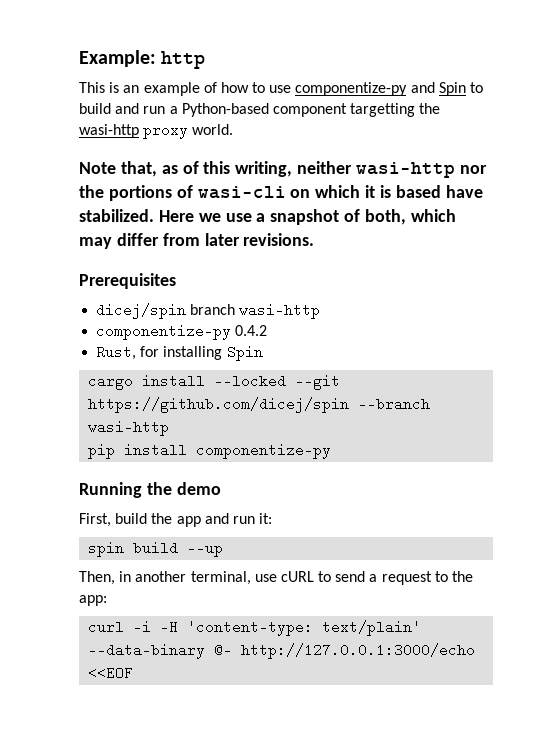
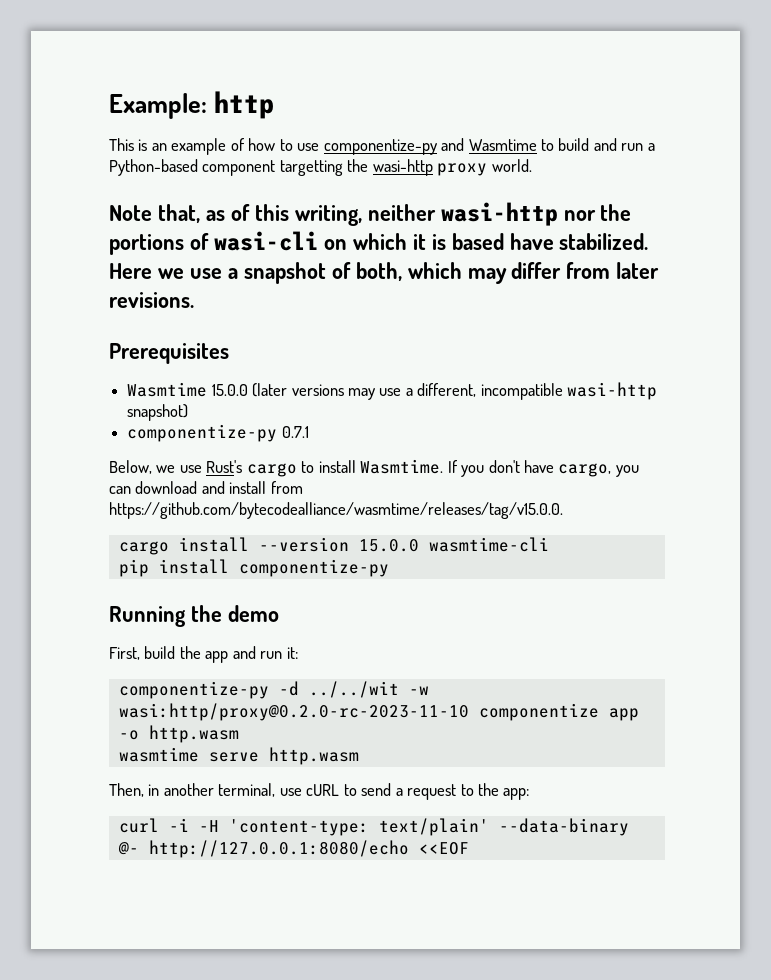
- This is an example of how to use componentize-py and Spin to build and run a Python-based component targetting the wasi-http proxy world.
+ This is an example of how to use componentize-py and Wasmtime to build and run a Python-based component targetting the wasi-http proxy world.
- dicej/spin branch wasi-http
- componentize-py 0.4.2
- Rust, for installing Spin
- cargo install --locked --git https://github.com/dicej/spin --branch wasi-http
+ Wasmtime 15.0.0 (later versions may use a different, incompatible wasi-http snapshot)
+ componentize-py 0.7.1
+ Below, we use Rust's cargo to install Wasmtime. If you don't have cargo, you can download and install from https://github.com/bytecodealliance/wasmtime/releases/tag/v15.0.0.
+ cargo install --version 15.0.0 wasmtime-cli
- spin build --up
+ componentize-py -d ../../wit -w wasi:http/proxy@0.2.0-rc-2023-11-10 componentize app -o http.wasm
+ wasmtime serve http.wasm
- curl -i -H 'content-type: text/plain' --data-binary @- http://127.0.0.1:3000/echo <<EOF
+ curl -i -H 'content-type: text/plain' --data-binary @- http://127.0.0.1:8080/echo <<EOF

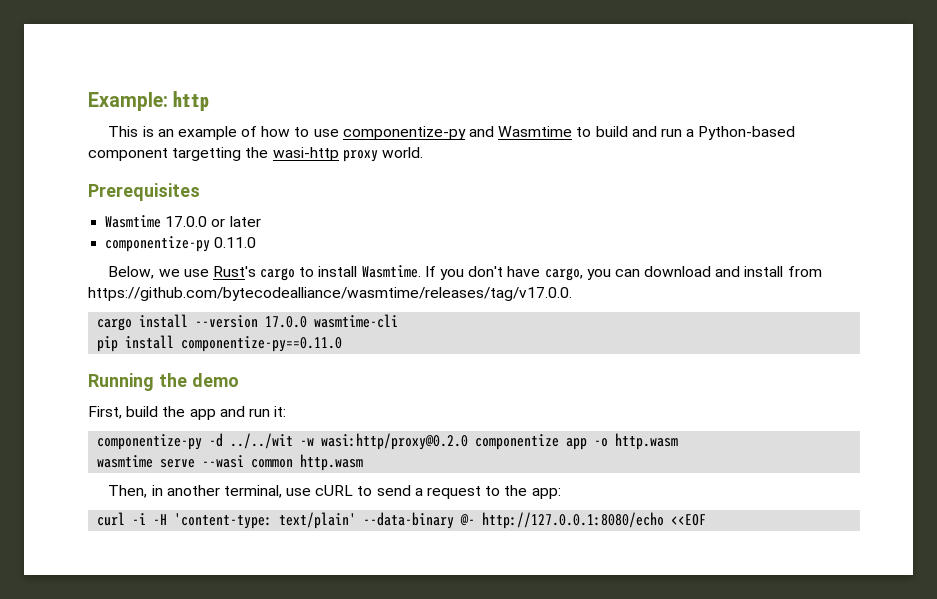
- Note that, as of this writing, neither wasi-http nor the portions of wasi-cli on which it is based have stabilized. Here we use a snapshot of both, which may differ from later revisions.
  Prerequisites
- Wasmtime 15.0.0 (later versions may use a different, incompatible wasi-http snapshot)
- componentize-py 0.7.1
+ Wasmtime 17.0.0 or later
+ componentize-py 0.11.0
- If you don't have cargo, you can download and install from https://github.com/bytecodealliance/wasmtime/releases/tag/v15.0.0.
+ If you don't have cargo, you can download and install from https://github.com/bytecodealliance/wasmtime/releases/tag/v17.0.0.
- cargo install --version 15.0.0 wasmtime-cli
+ cargo install --version 17.0.0 wasmtime-cli
- pip install componentize-py
+ pip install componentize-py==0.11.0
- componentize-py -d ../../wit -w wasi:http/proxy@0.2.0-rc-2023-11-10 componentize app -o http.wasm
+ componentize-py -d ../../wit -w wasi:http/proxy@0.2.0 componentize app -o http.wasm
- wasmtime serve http.wasm
+ wasmtime serve --wasi common http.wasm

